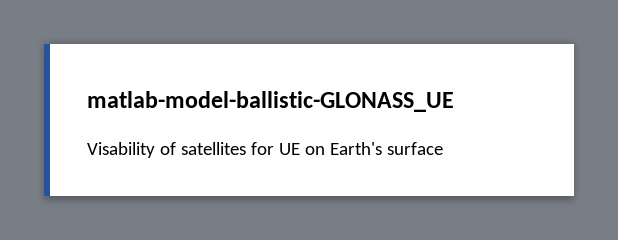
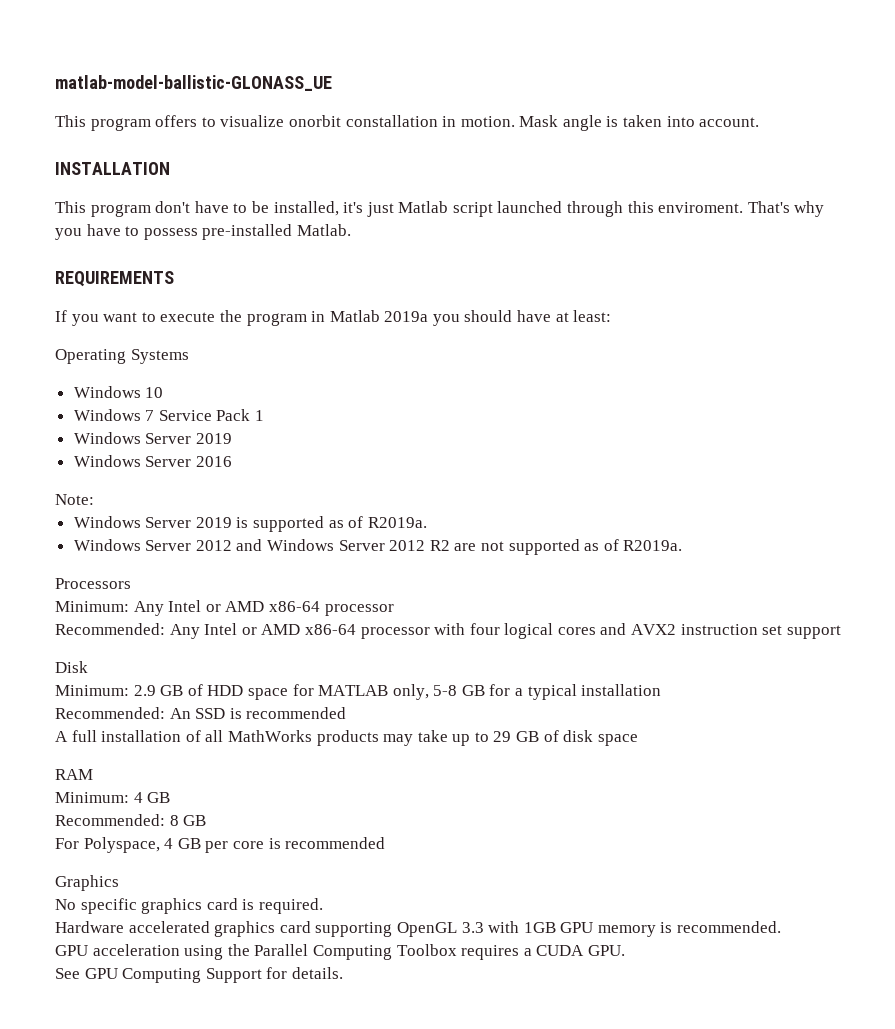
- Visability of satellites for UE on Earth's surface
+ This program offers to visualize onorbit constallation in motion. Mask angle is taken into account.
+ INSTALLATION
+ This program don't have to be installed, it's just Matlab script launched through this enviroment. That's why you have to possess pre-installed Matlab.
+ REQUIREMENTS
+ If you want to execute the program in Matlab 2019a you should have at least:
+ Operating Systems
+ Windows 10
+ Windows 7 Service Pack 1
+ Windows Server 2019
+ Windows Server 2016
+ Note:
+ Windows Server 2019 is supported as of R2019a.
+ Windows Server 2012 and Windows Server 2012 R2 are not supported as of R2019a.
+ Processors
+ Minimum: Any Intel or AMD x86-64 processor
+ Recommended: Any Intel or AMD x86-64 processor with four logical cores and AVX2 instruction set support
+ Disk
+ Minimum: 2.9 GB of HDD space for MATLAB only, 5-8 GB for a typical installation
+ Recommended: An SSD is recommended
+ A full installation of all MathWorks products may take up to 29 GB of disk space
+ RAM
+ Minimum: 4 GB
+ Recommended: 8 GB
+ For Polyspace, 4 GB per core is recommended
+ Graphics
+ No specific graphics card is required.
+ Hardware accelerated graphics card supporting OpenGL 3.3 with 1GB GPU memory is recommended.
+ GPU acceleration using the Parallel Computing Toolbox requires a CUDA GPU.
+ See GPU Computing Support for details.

